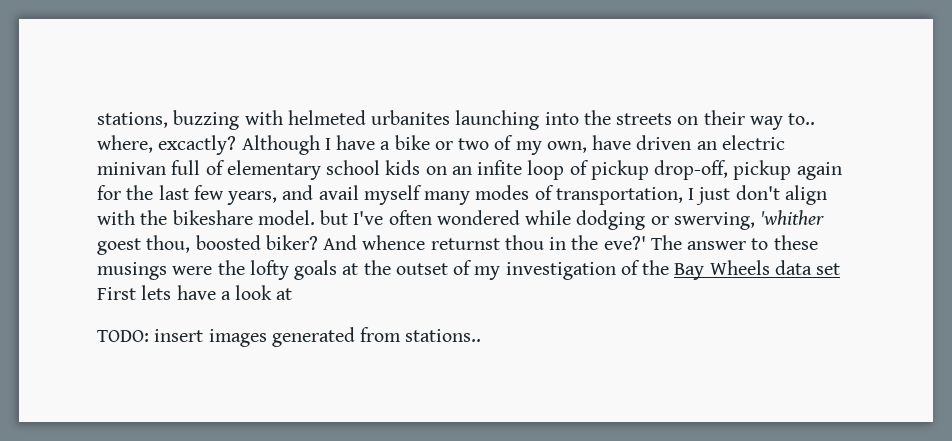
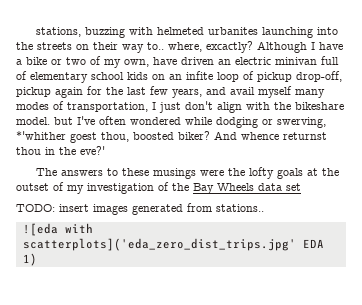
- Although I have a bike or two of my own, have driven an electric minivan full of elementary school kids on an infite loop of pickup drop-off, pickup again for the last few years, and avail myself many modes of transportation, I just don't align with the bikeshare model. but I've often wondered while dodging or swerving, 'whither goest thou, boosted biker?
+ Although I have a bike or two of my own, have driven an electric minivan full of elementary school kids on an infite loop of pickup drop-off, pickup again for the last few years, and avail myself many modes of transportation, I just don't align with the bikeshare model. but I've often wondered while dodging or swerving, *'whither goest thou, boosted biker?
- And whence returnst thou in the eve?' The answer to these musings were the lofty goals at the outset of my investigation of the Bay Wheels data set First lets have a look at
+ And whence returnst thou in the eve?'
+ The answers to these musings were the lofty goals at the outset of my investigation of the Bay Wheels data set
+ ![eda with scatterplots]('eda_zero_dist_trips.jpg' EDA 1)

